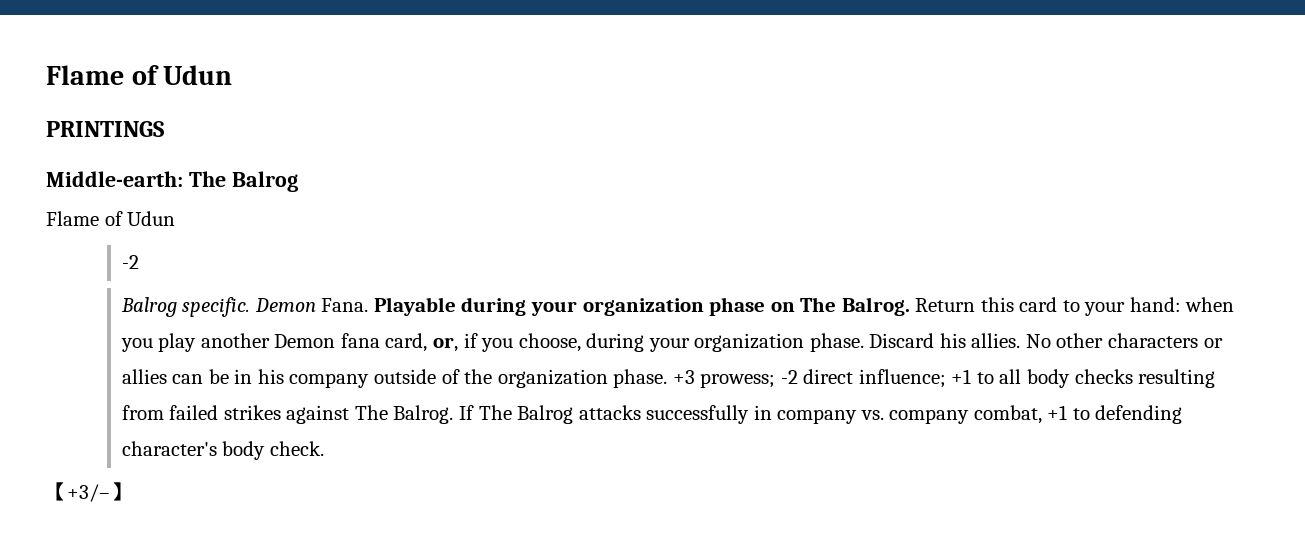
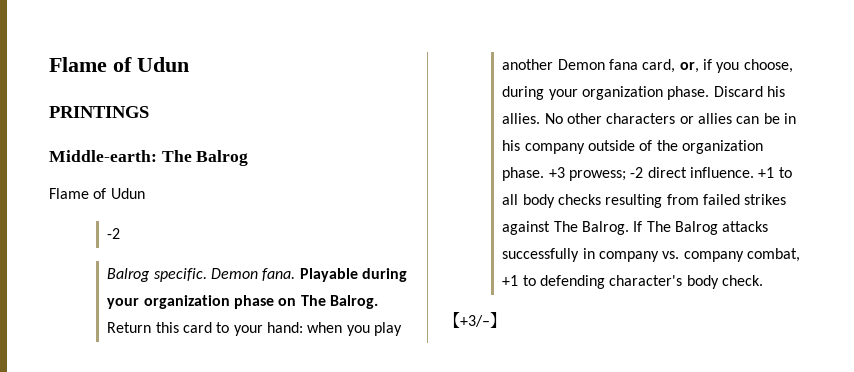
- Demon Fana.
+ Demon fana.
- +3 prowess; -2 direct influence; +1 to all body checks resulting from failed strikes against The Balrog.
+ +3 prowess; -2 direct influence. +1 to all body checks resulting from failed strikes against The Balrog.

